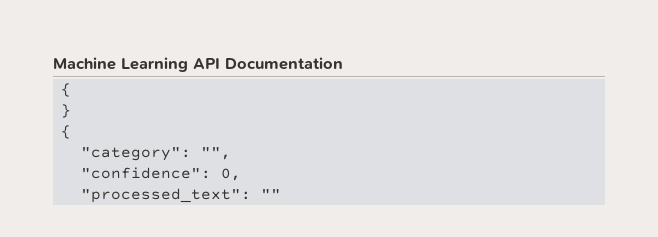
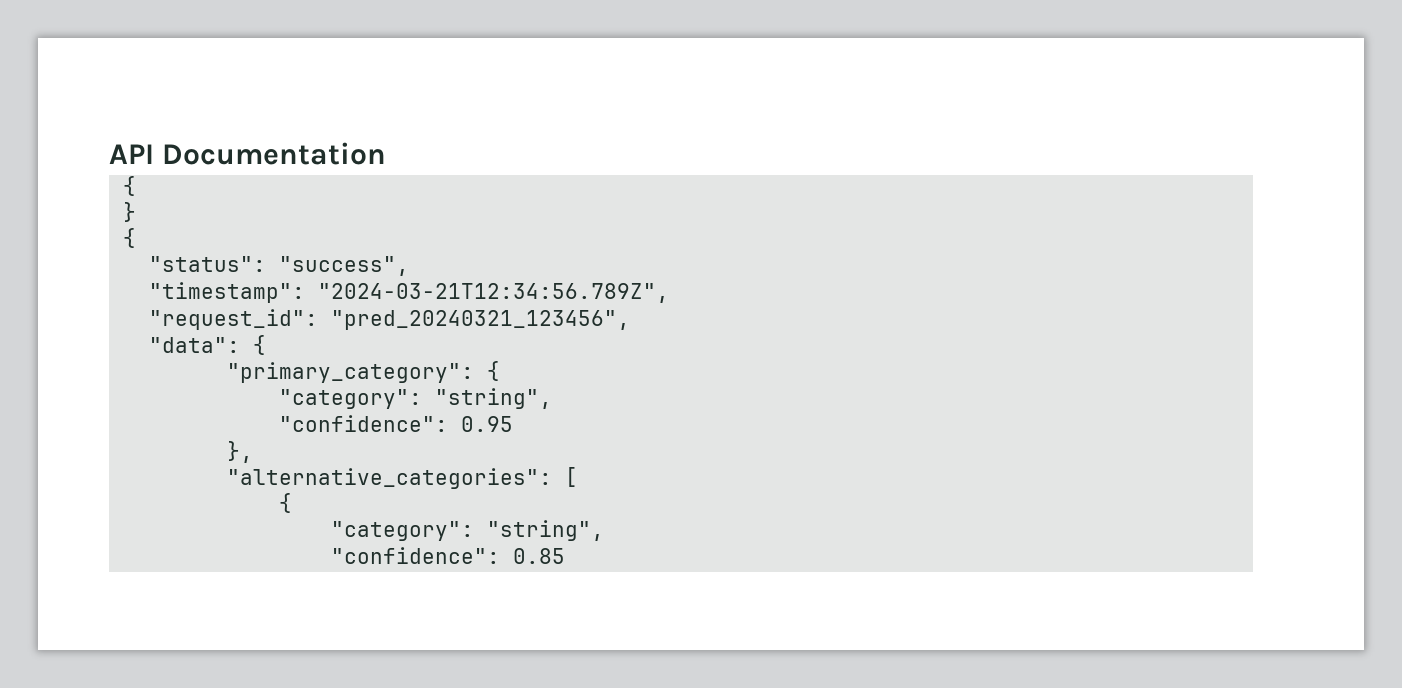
- Machine Learning API Documentation
+ API Documentation
- "category": "",
- "confidence": 0,
- "processed_text": ""
+ "status": "success",
+ "timestamp": "2024-03-21T12:34:56.789Z",
+ "request_id": "pred_20240321_123456",
+ "data": {
+ "primary_category": {
+ "category": "string",
+ "confidence": 0.95
+ },
+ "alternative_categories": [
+ {
+ "category": "string",
+ "confidence": 0.85

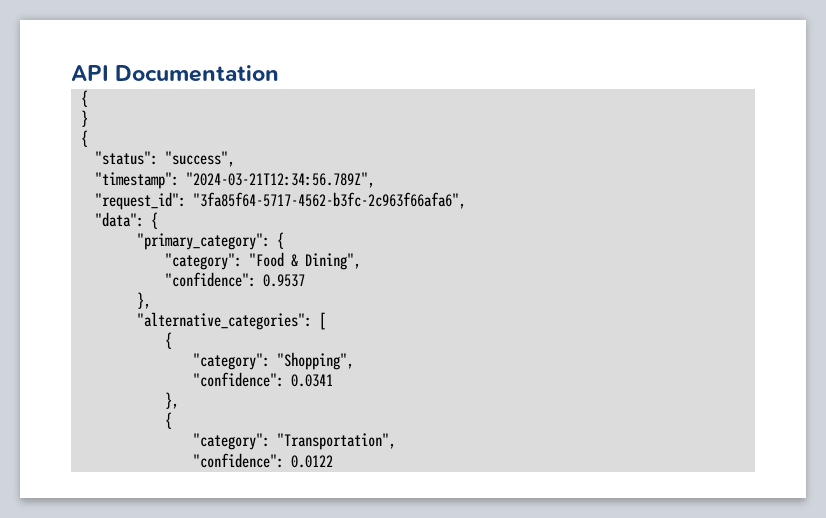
- "request_id": "pred_20240321_123456",
+ "request_id": "3fa85f64-5717-4562-b3fc-2c963f66afa6",
  "primary_category": {
- "category": "string",
- "confidence": 0.95
+ "category": "Food & Dining",
+ "confidence": 0.9537
  "alternative_categories": [
  {
- "category": "string",
- "confidence": 0.85
+ "category": "Shopping",
+ "confidence": 0.0341
+ },
+ {
+ "category": "Transportation",
+ "confidence": 0.0122

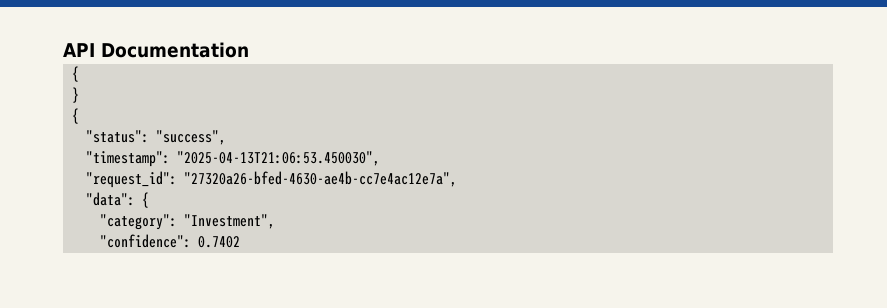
- "timestamp": "2024-03-21T12:34:56.789Z",
+ "timestamp": "2025-04-13T21:06:53.450030",
- "request_id": "3fa85f64-5717-4562-b3fc-2c963f66afa6",
+ "request_id": "27320a26-bfed-4630-ae4b-cc7e4ac12e7a",
- "primary_category": {
- "category": "Food & Dining",
- "confidence": 0.9537
- },
- "alternative_categories": [
- {
- "category": "Shopping",
- "confidence": 0.0341
- },
- {
- "category": "Transportation",
- "confidence": 0.0122
+ "category": "Investment",
+ "confidence": 0.7402

